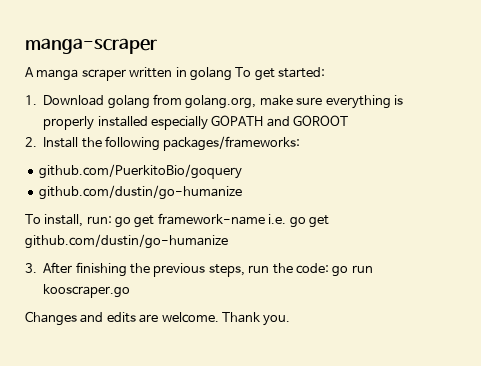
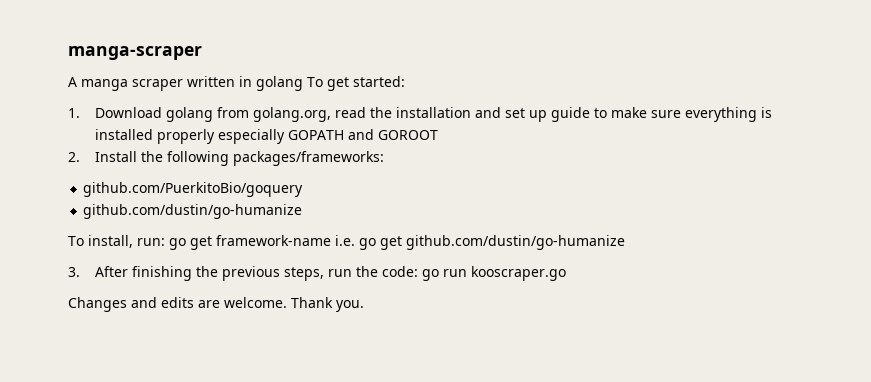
- 1. Download golang from golang.org, make sure everything is properly installed especially GOPATH and GOROOT
+ 1. Download golang from golang.org, read the installation and set up guide to make sure everything is installed properly especially GOPATH and GOROOT

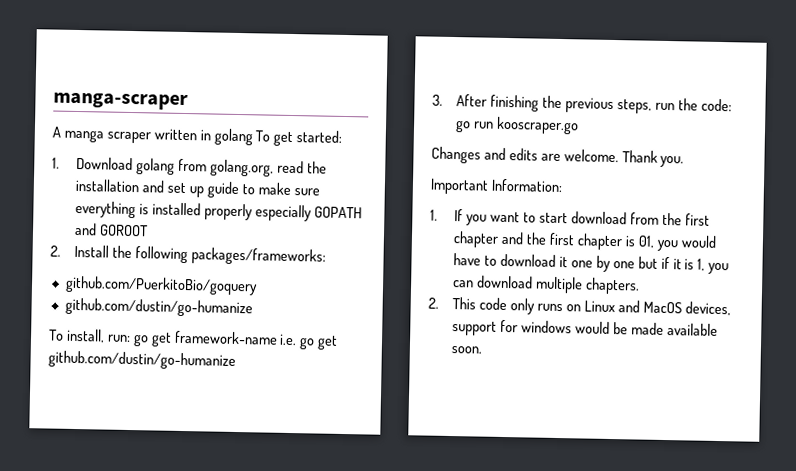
+ Important Information:
+ 1. If you want to start download from the first chapter and the first chapter is 01, you would have to download it one by one but if it is 1, you can download multiple chapters.
+ 2. This code only runs on Linux and MacOS devices, support for windows would be made available soon.

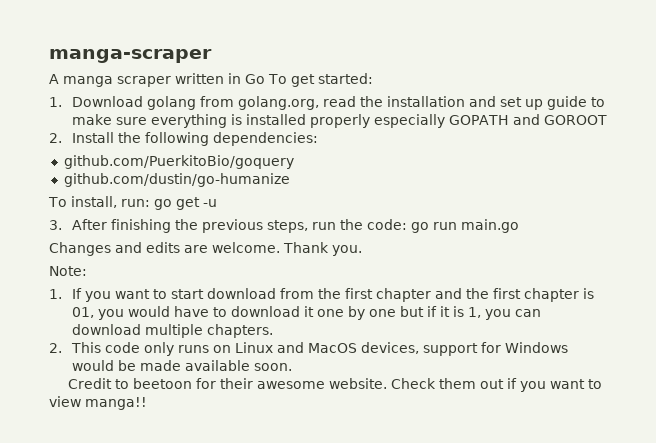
- A manga scraper written in golang To get started:
+ A manga scraper written in Go To get started:
- 2. Install the following packages/frameworks:
+ 2. Install the following dependencies:
- To install, run: go get framework-name i.e. go get github.com/dustin/go-humanize
+ To install, run: go get -u
- 3. After finishing the previous steps, run the code: go run kooscraper.go
+ 3. After finishing the previous steps, run the code: go run main.go
- Important Information:
+ Note:
- 2. This code only runs on Linux and MacOS devices, support for windows would be made available soon.
+ 2. This code only runs on Linux and MacOS devices, support for Windows would be made available soon.
+ Credit to beetoon for their awesome website. Check them out if you want to view manga!!

